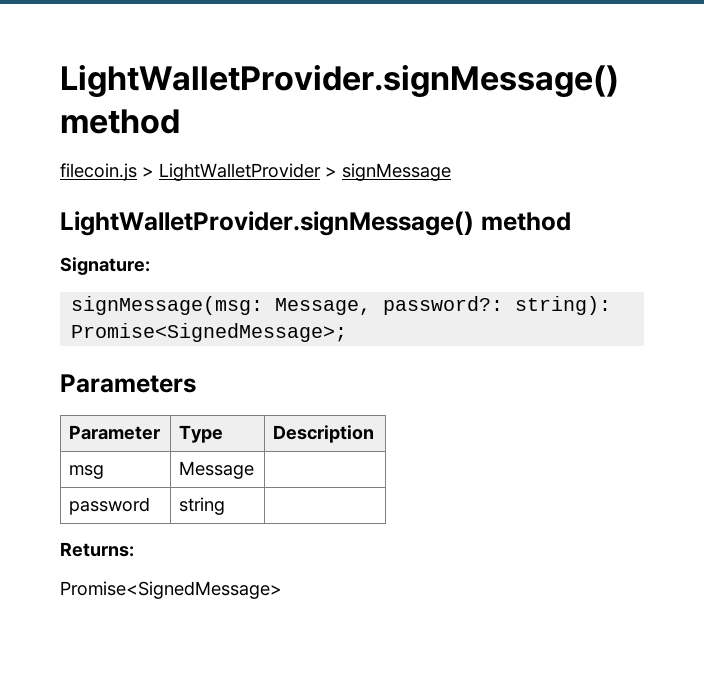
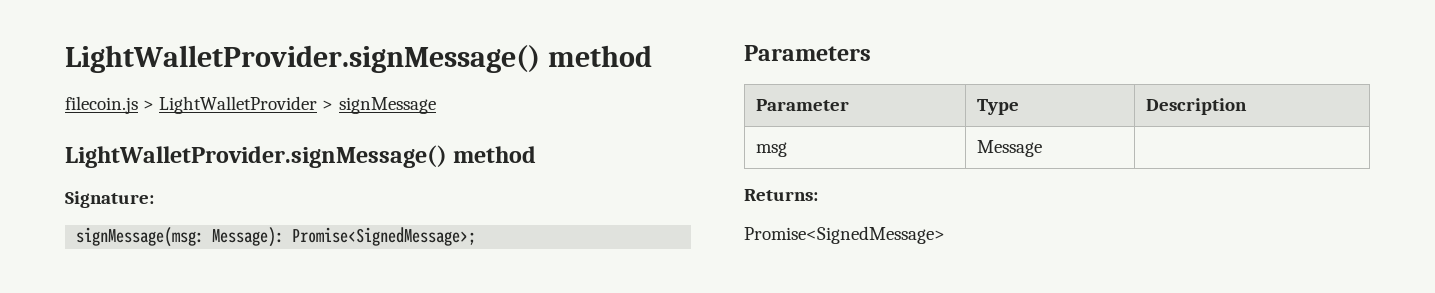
- signMessage(msg: Message, password?: string): Promise<SignedMessage>;
+ signMessage(msg: Message): Promise<SignedMessage>;
- password | string |

